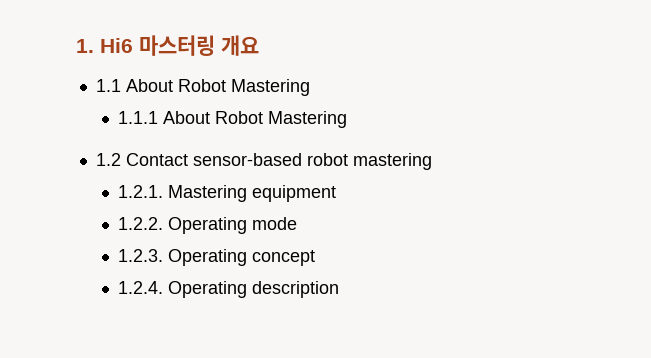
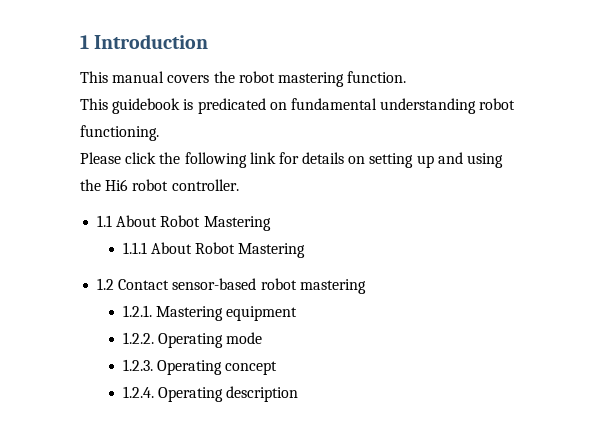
- 1. Hi6 마스터링 개요
+ 1 Introduction
+ This manual covers the robot mastering function.
+ This guidebook is predicated on fundamental understanding robot functioning.
+ Please click the following link for details on setting up and using the Hi6 robot controller.

